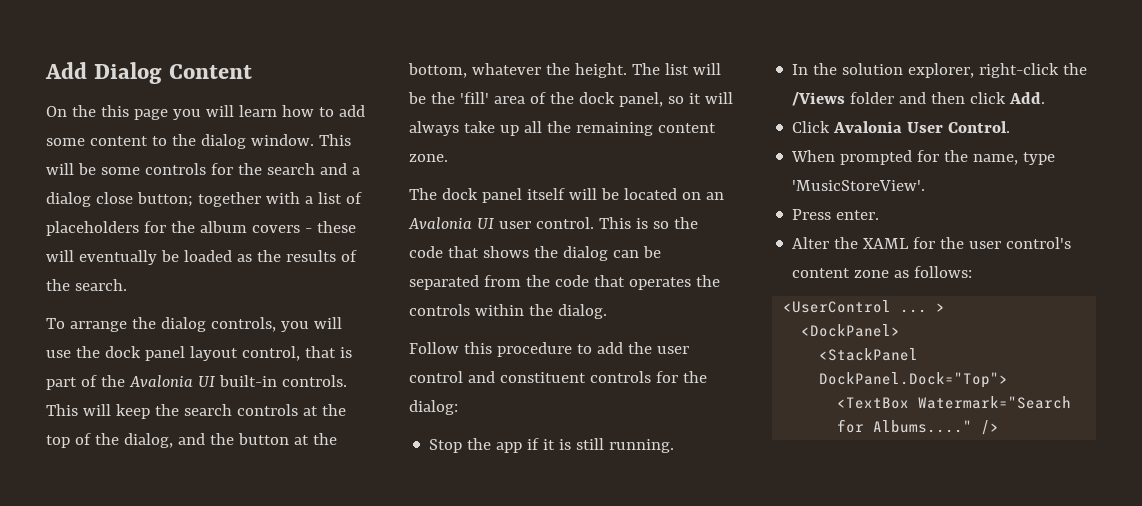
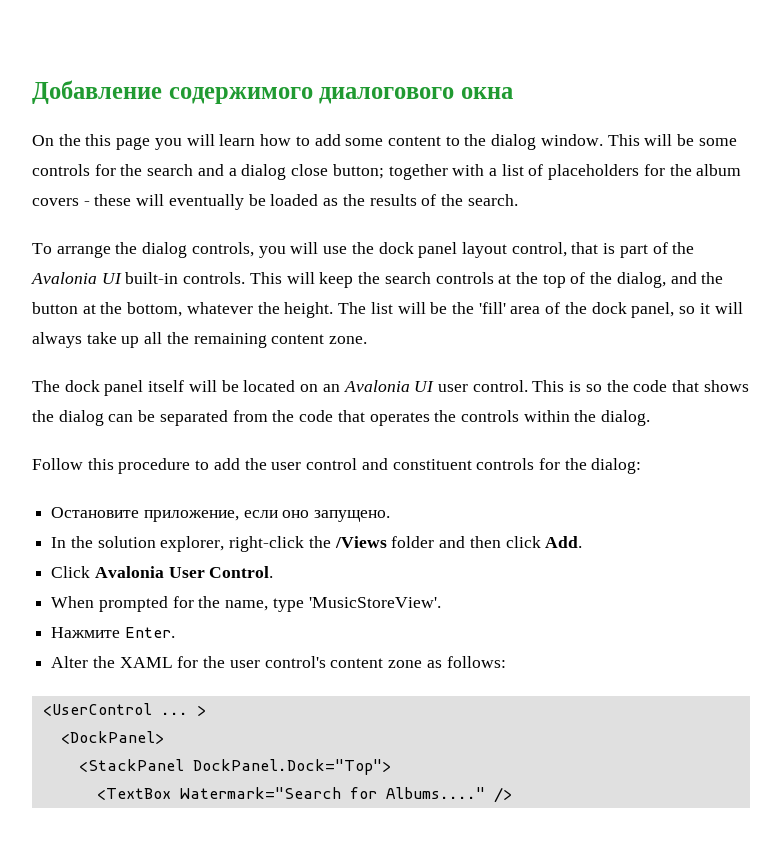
- Add Dialog Content
+ Добавление содержимого диалогового окна
- Stop the app if it is still running.
+ Остановите приложение, если оно запущено.
- Press enter.
+ Нажмите Enter.

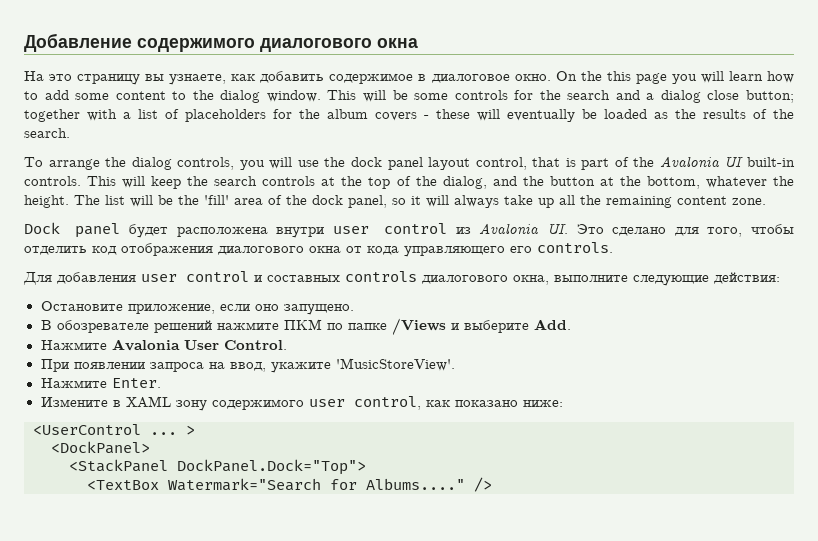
+ На это страницу вы узнаете, как добавить содержимое в диалоговое окно.
- The dock panel itself will be located on an Avalonia UI user control. This is so the code that shows the dialog can be separated from the code that operates the controls within the dialog.
- Follow this procedure to add the user control and constituent controls for the dialog:
+ Dock panel будет расположена внутри user control из Avalonia UI. Это сделано для того, чтобы отделить код отображения диалогового окна от кода управляющего его controls.
+ Для добавления user control и составных controls диалогового окна, выполните следующие действия:
- In the solution explorer, right-click the /Views folder and then click Add.
+ В обозревателе решений нажмите ПКМ по папке /Views и выберите Add.
- Click Avalonia User Control.
+ Нажмите Avalonia User Control.
- When prompted for the name, type 'MusicStoreView'.
+ При появлении запроса на ввод, укажите 'MusicStoreView'.
  Нажмите Enter.
- Alter the XAML for the user control's content zone as follows:
+ Измените в XAML зону содержимого user control, как показано ниже:

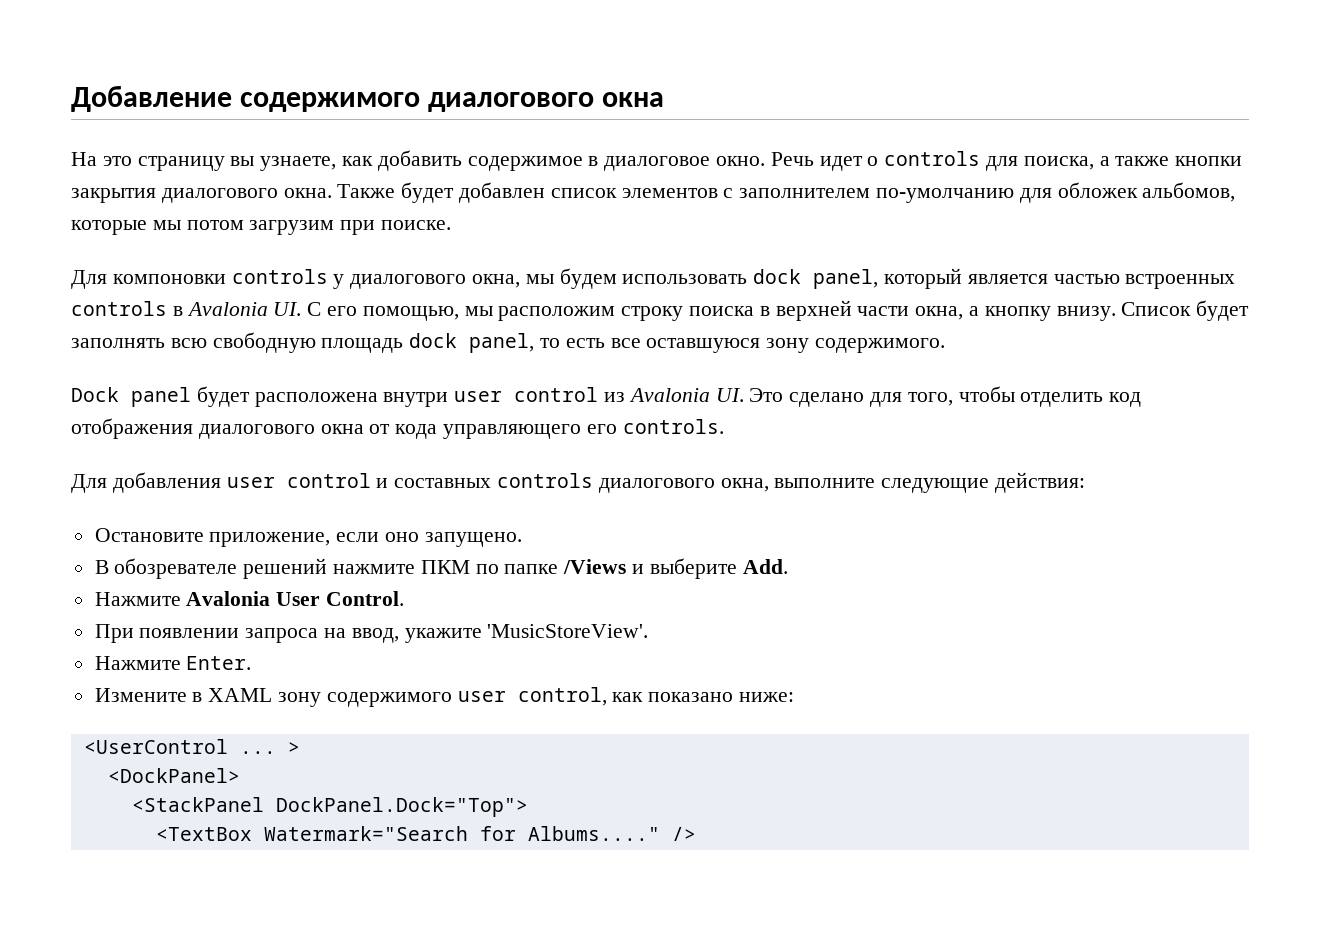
- On the this page you will learn how to add some content to the dialog window. This will be some controls for the search and a dialog close button; together with a list of placeholders for the album covers - these will eventually be loaded as the results of the search.
- To arrange the dialog controls, you will use the dock panel layout control, that is part of the Avalonia UI built-in controls. This will keep the search controls at the top of the dialog, and the button at the bottom, whatever the height. The list will be the 'fill' area of the dock panel, so it will always take up all the remaining content zone.
+ Речь идет о controls для поиска, а также кнопки закрытия диалогового окна. Также будет добавлен список элементов с заполнителем по-умолчанию для обложек альбомов, которые мы потом загрузим при поиске.
+ Для компоновки controls у диалогового окна, мы будем использовать dock panel, который является частью встроенных controls в Avalonia UI. С его помощью, мы расположим строку поиска в верхней части окна, а кнопку внизу. Список будет заполнять всю свободную площадь dock panel, то есть все оставшуюся зону содержимого.

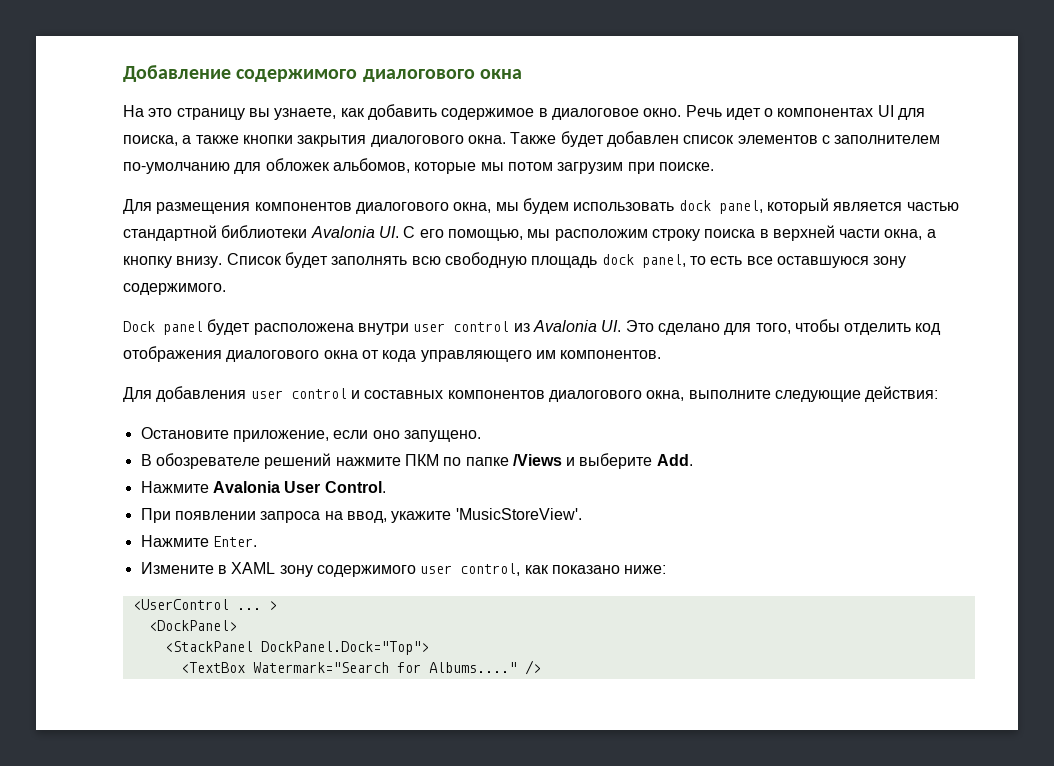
- Речь идет о controls для поиска, а также кнопки закрытия диалогового окна.
+ Речь идет о компонентах UI для поиска, а также кнопки закрытия диалогового окна.
- Для компоновки controls у диалогового окна, мы будем использовать dock panel, который является частью встроенных controls в Avalonia UI. С его помощью, мы расположим строку поиска в верхней части окна, а кнопку внизу.
+ Для размещения компонентов диалогового окна, мы будем использовать dock panel, который является частью стандартной библиотеки Avalonia UI. С его помощью, мы расположим строку поиска в верхней части окна, а кнопку внизу.
- Dock panel будет расположена внутри user control из Avalonia UI. Это сделано для того, чтобы отделить код отображения диалогового окна от кода управляющего его controls.
+ Dock panel будет расположена внутри user control из Avalonia UI. Это сделано для того, чтобы отделить код отображения диалогового окна от кода управляющего им компонентов.
- Для добавления user control и составных controls диалогового окна, выполните следующие действия:
+ Для добавления user control и составных компонентов диалогового окна, выполните следующие действия:

